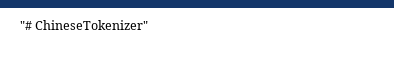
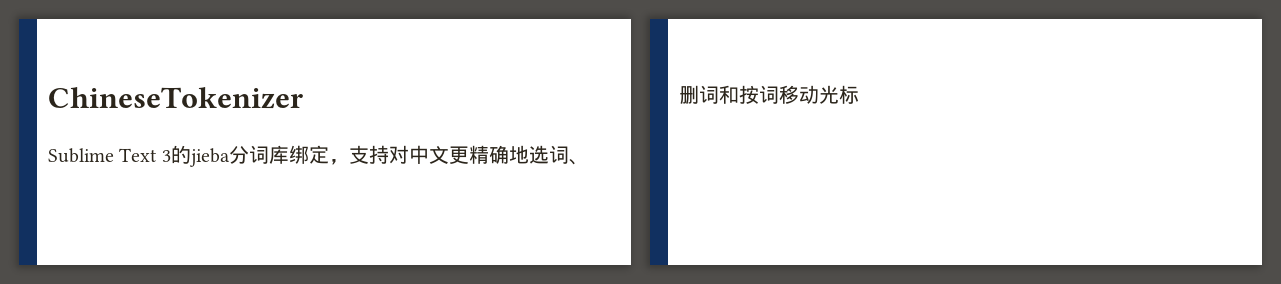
- "# ChineseTokenizer"
+ ChineseTokenizer
+ Sublime Text 3的jieba分词库绑定，支持对中文更精确地选词、删词和按词移动光标

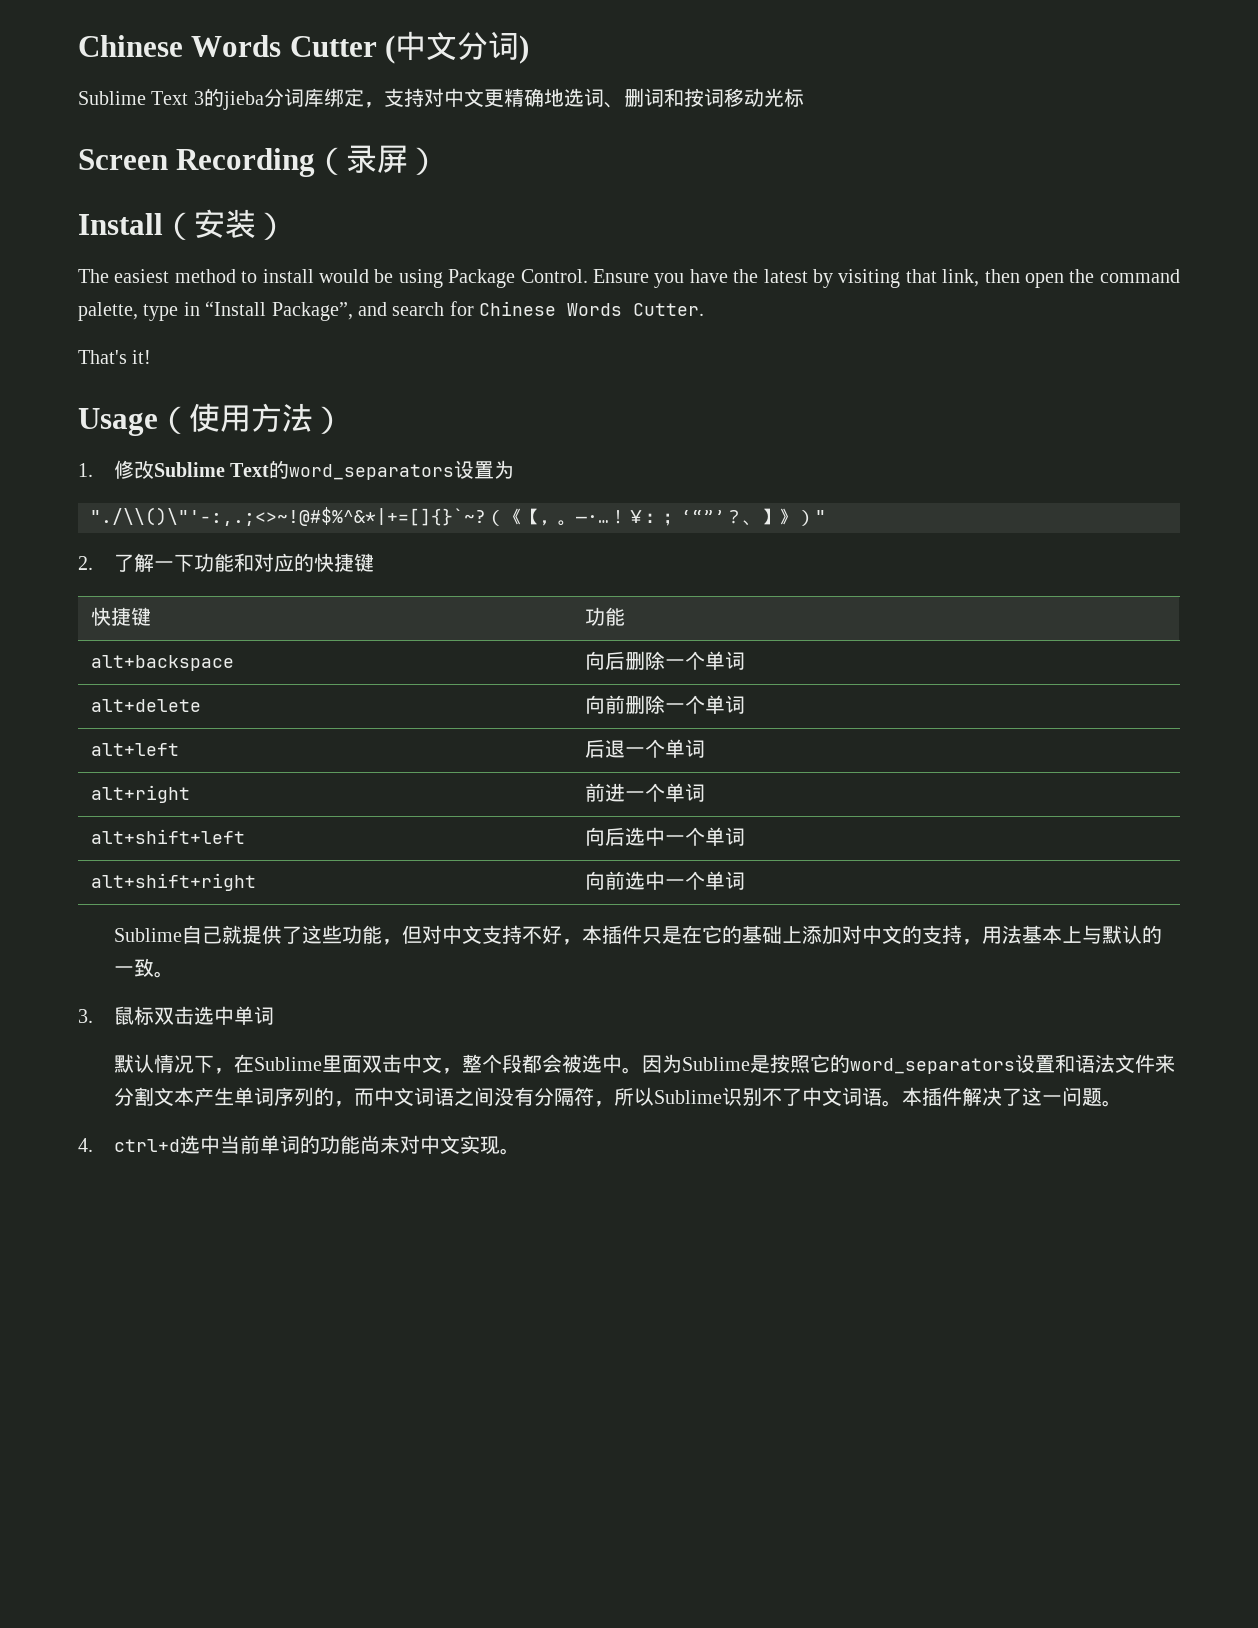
- ChineseTokenizer
+ Chinese Words Cutter (中文分词)
+ Screen Recording（录屏）
+ Install（安装）
+ The easiest method to install would be using Package Control. Ensure you have the latest by visiting that link, then open the command palette, type in “Install Package”, and search for Chinese Words Cutter.
+ That's it!
+ Usage（使用方法）
+ 1.修改Sublime Text的word_separators设置为
+ "./\\()\"'-:,.;<>~!@#$%^&*|+=[]{}`~?（《【，。—·…！￥：；‘“”’？、】》）"
+ 2.了解一下功能和对应的快捷键
+ 快捷键 | 功能
+ alt+backspace | 向后删除一个单词
+ alt+delete | 向前删除一个单词
+ alt+left | 后退一个单词
+ alt+right | 前进一个单词
+ alt+shift+left | 向后选中一个单词
+ alt+shift+right | 向前选中一个单词
+ Sublime自己就提供了这些功能，但对中文支持不好，本插件只是在它的基础上添加对中文的支持，用法基本上与默认的一致。
+ 3.鼠标双击选中单词
+ 默认情况下，在Sublime里面双击中文，整个段都会被选中。因为Sublime是按照它的word_separators设置和语法文件来分割文本产生单词序列的，而中文词语之间没有分隔符，所以Sublime识别不了中文词语。本插件解决了这一问题。
+ 4. ctrl+d选中当前单词的功能尚未对中文实现。

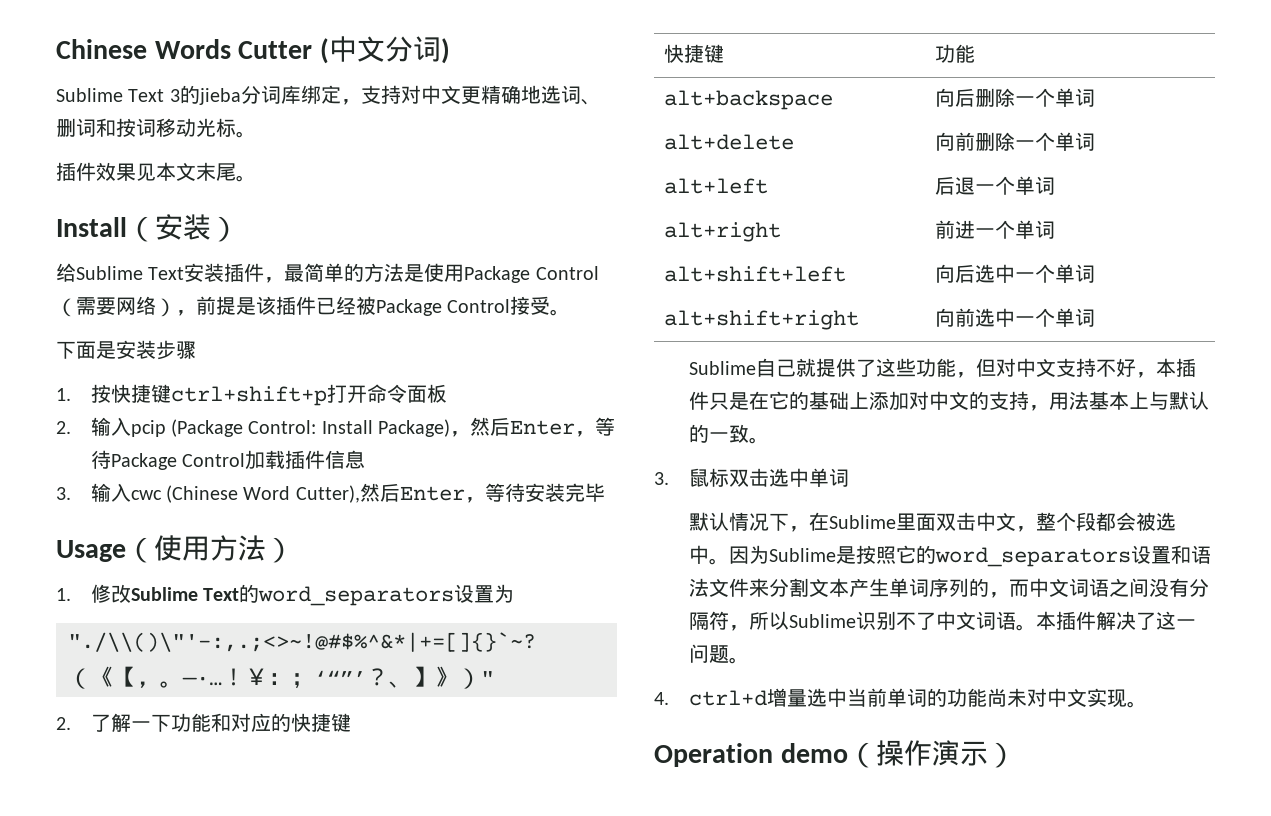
- Sublime Text 3的jieba分词库绑定，支持对中文更精确地选词、删词和按词移动光标
- Screen Recording（录屏）
+ Sublime Text 3的jieba分词库绑定，支持对中文更精确地选词、删词和按词移动光标。
+ 插件效果见本文末尾。
  Install（安装）
- The easiest method to install would be using Package Control. Ensure you have the latest by visiting that link, then open the command palette, type in “Install Package”, and search for Chinese Words Cutter.
- That's it!
+ 给Sublime Text安装插件，最简单的方法是使用Package Control（需要网络），前提是该插件已经被Package Control接受。
+ 下面是安装步骤
+ 1.按快捷键ctrl+shift+p打开命令面板
+ 2.输入pcip (Package Control: Install Package)，然后Enter，等待Package Control加载插件信息
+ 3.输入cwc (Chinese Word Cutter),然后Enter，等待安装完毕
- 4. ctrl+d选中当前单词的功能尚未对中文实现。
+ 4. ctrl+d增量选中当前单词的功能尚未对中文实现。
+ Operation demo（操作演示）

